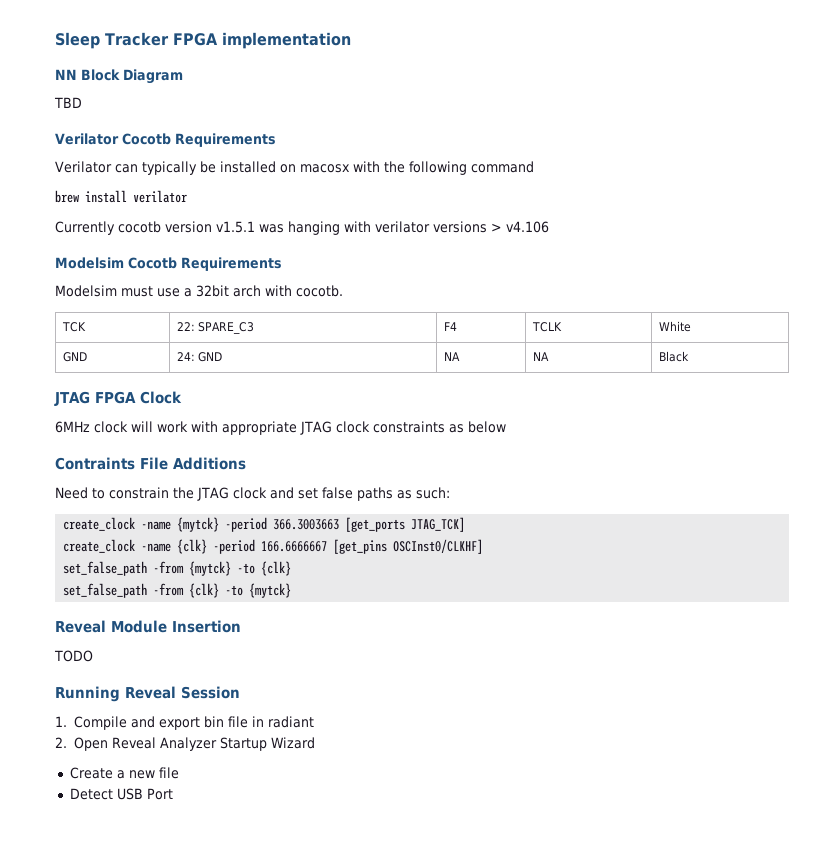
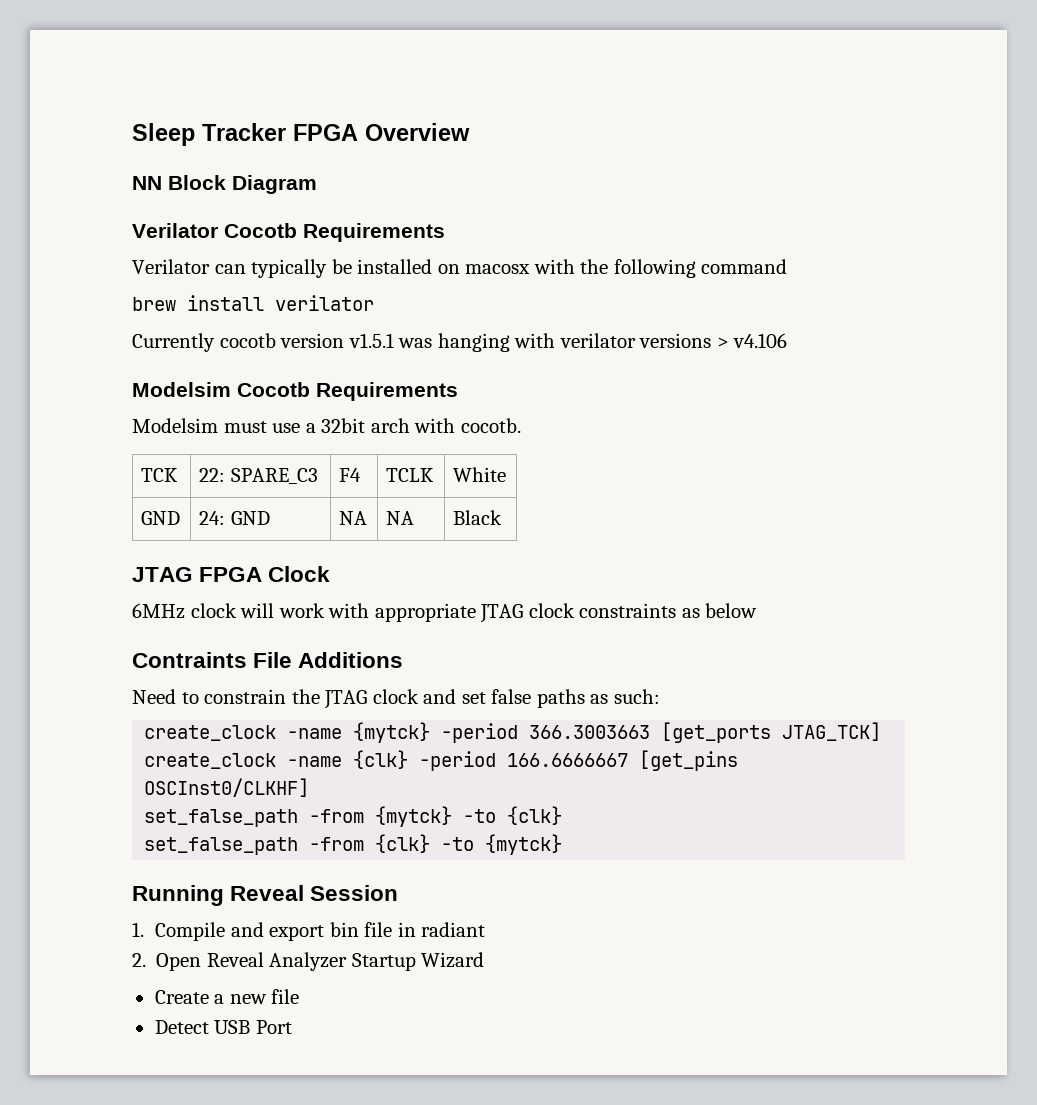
- Sleep Tracker FPGA implementation
+ Sleep Tracker FPGA Overview
- TBD
- Reveal Module Insertion
- TODO

